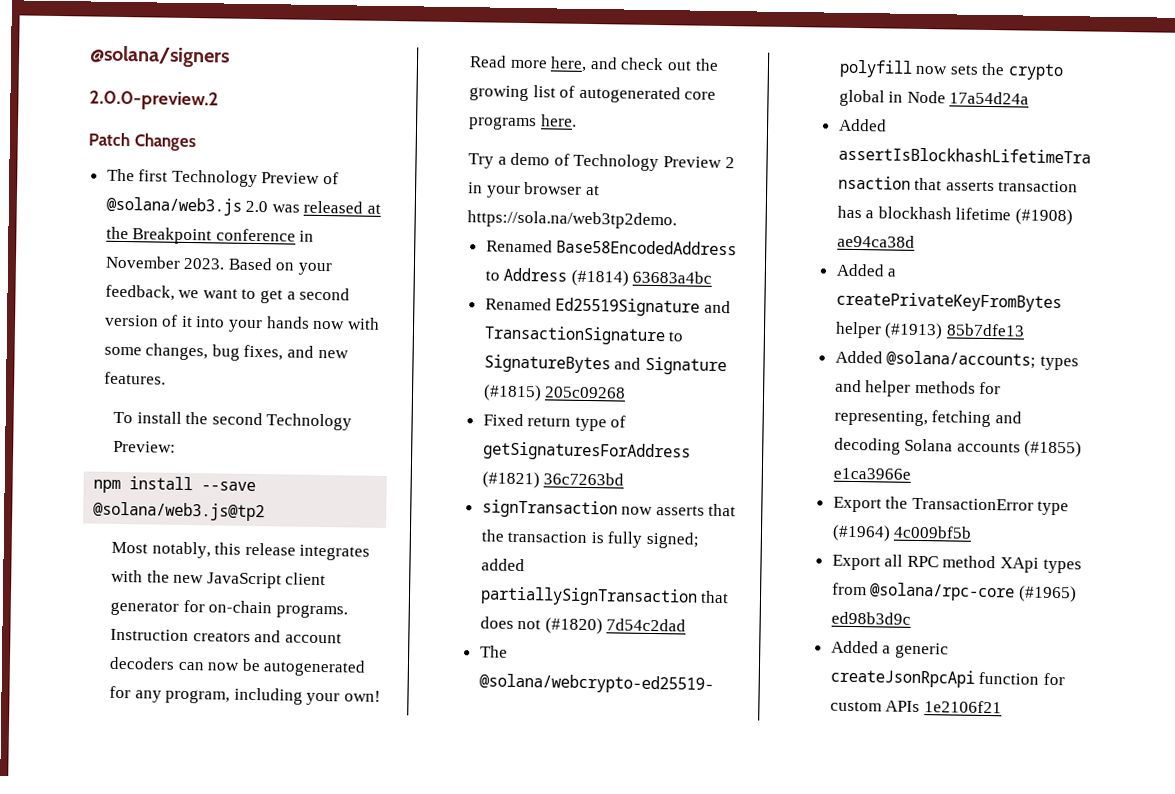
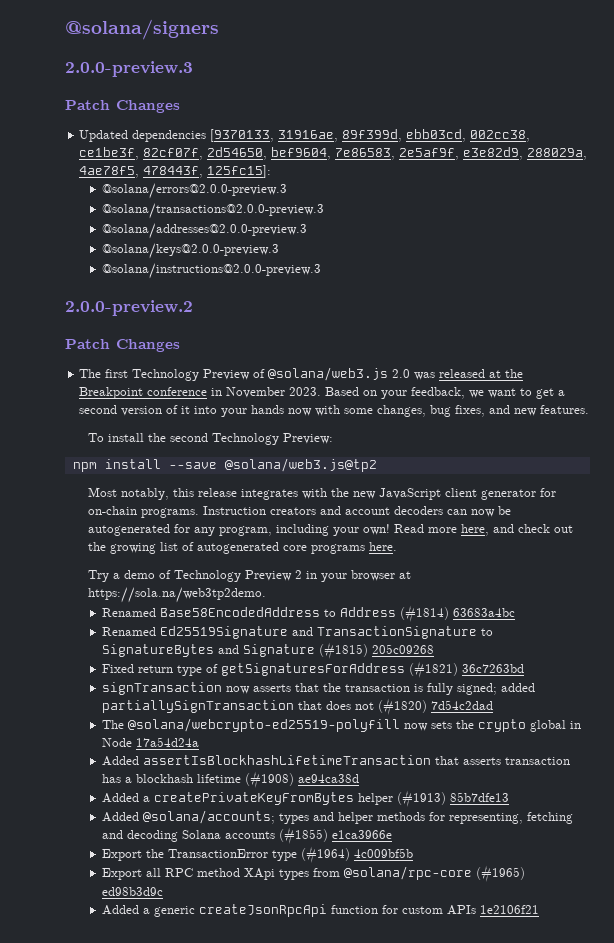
+ 2.0.0-preview.3
+ Patch Changes
+ Updated dependencies [9370133, 31916ae, 89f399d, ebb03cd, 002cc38, ce1be3f, 82cf07f, 2d54650, bef9604, 7e86583, 2e5af9f, e3e82d9, 288029a, 4ae78f5, 478443f, 125fc15]:
+ @solana/errors@2.0.0-preview.3
+ @solana/transactions@2.0.0-preview.3
+ @solana/addresses@2.0.0-preview.3
+ @solana/keys@2.0.0-preview.3
+ @solana/instructions@2.0.0-preview.3

